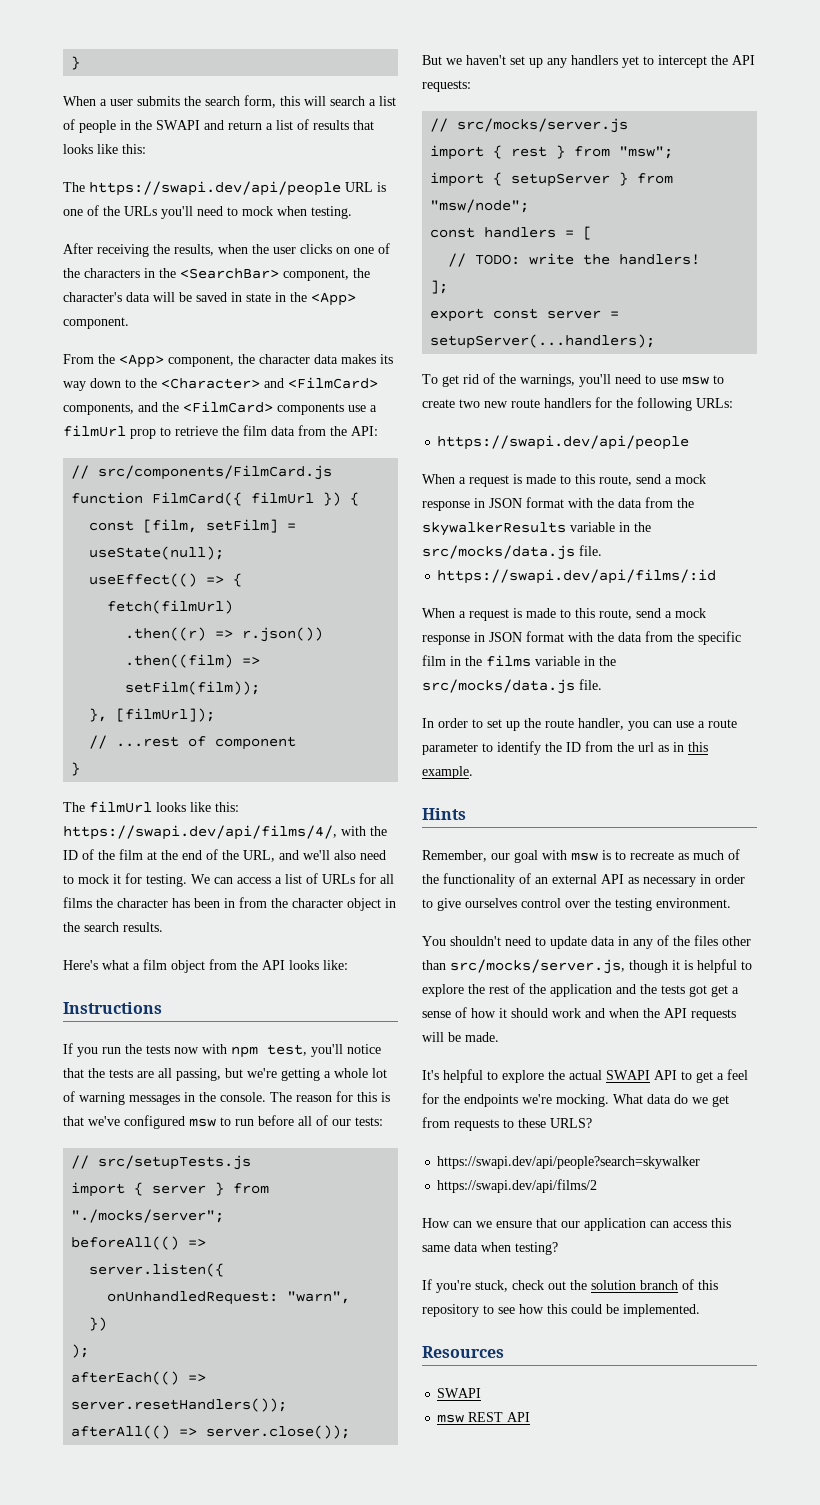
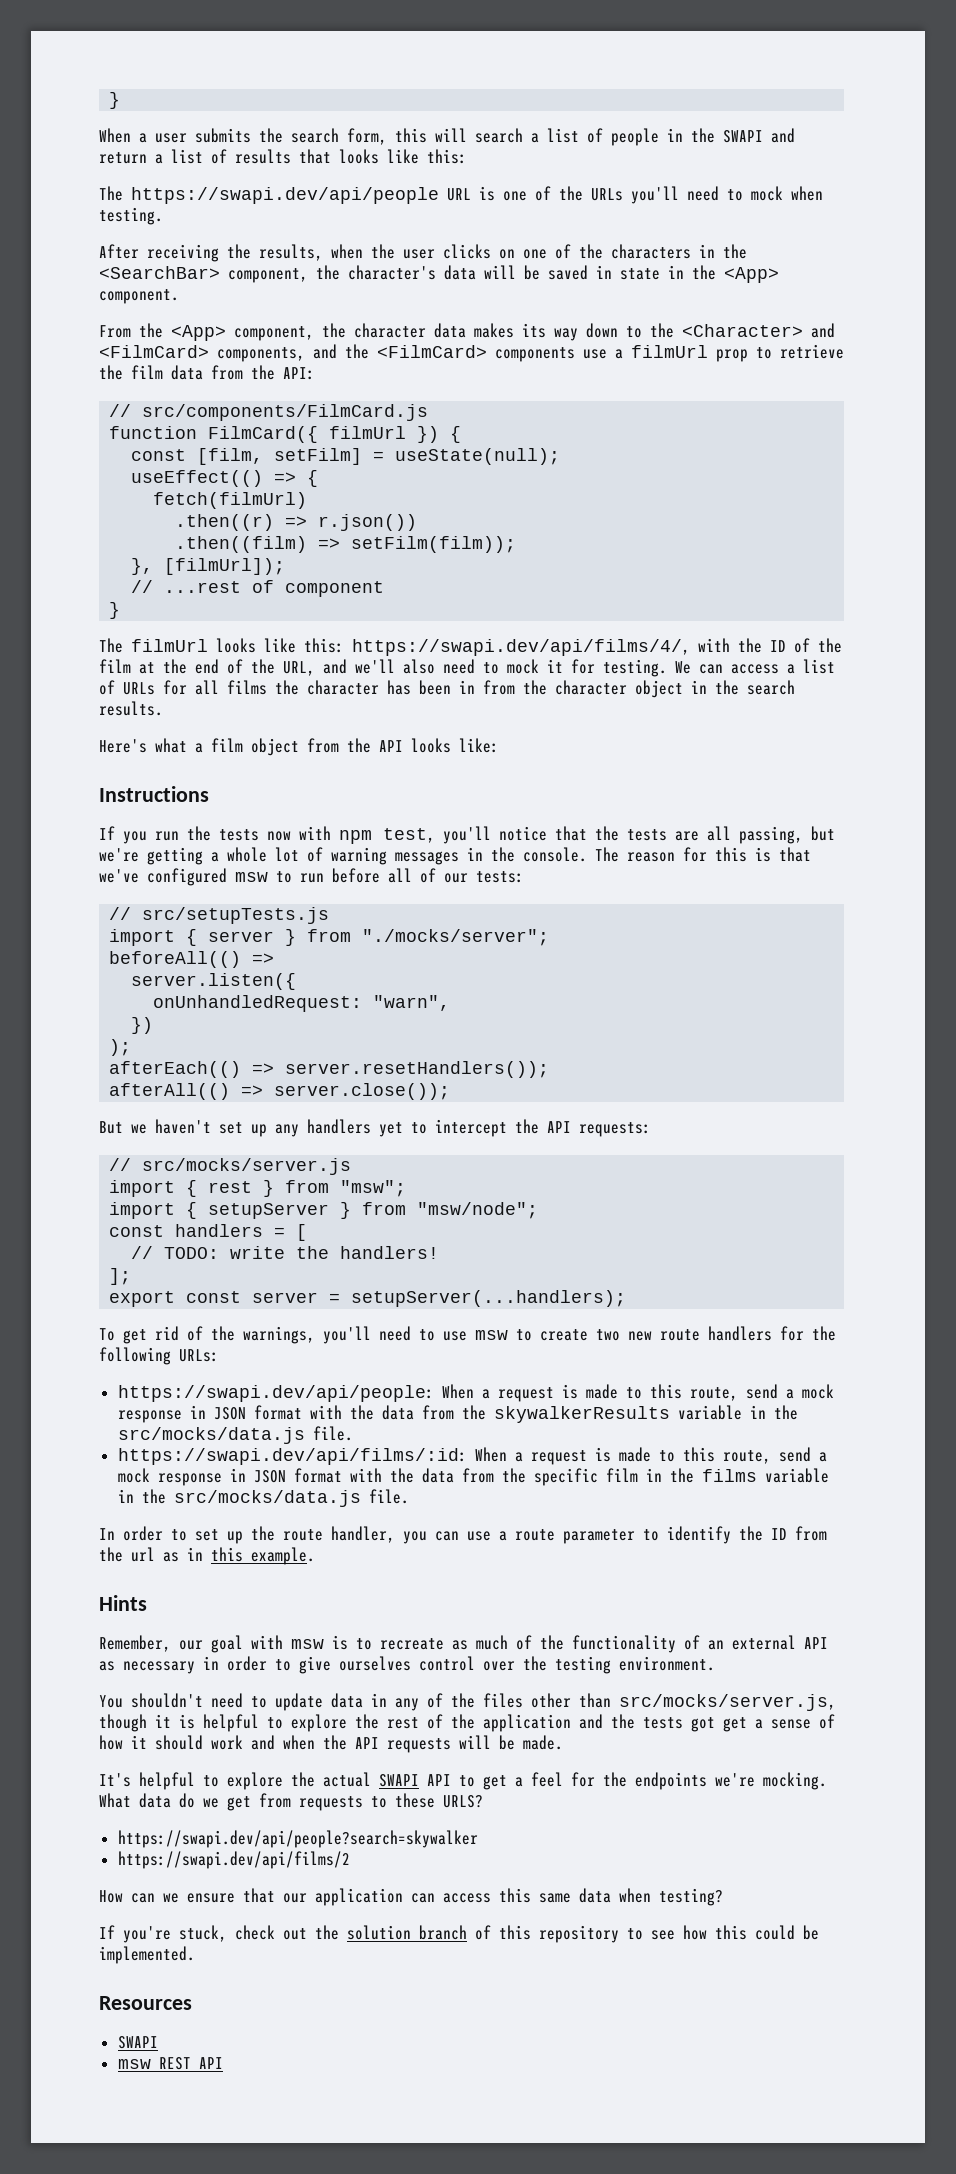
  To get rid of the warnings, you'll need to use msw to create two new route handlers for the following URLs:
- https://swapi.dev/api/people
- When a request is made to this route, send a mock response in JSON format with the data from the skywalkerResults variable in the src/mocks/data.js file.
+ https://swapi.dev/api/people: When a request is made to this route, send a mock response in JSON format with the data from the skywalkerResults variable in the src/mocks/data.js file.
- https://swapi.dev/api/films/:id
- When a request is made to this route, send a mock response in JSON format with the data from the specific film in the films variable in the src/mocks/data.js file.
+ https://swapi.dev/api/films/:id: When a request is made to this route, send a mock response in JSON format with the data from the specific film in the films variable in the src/mocks/data.js file.

